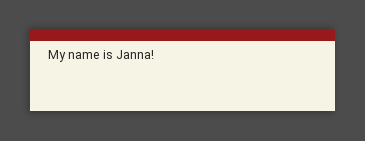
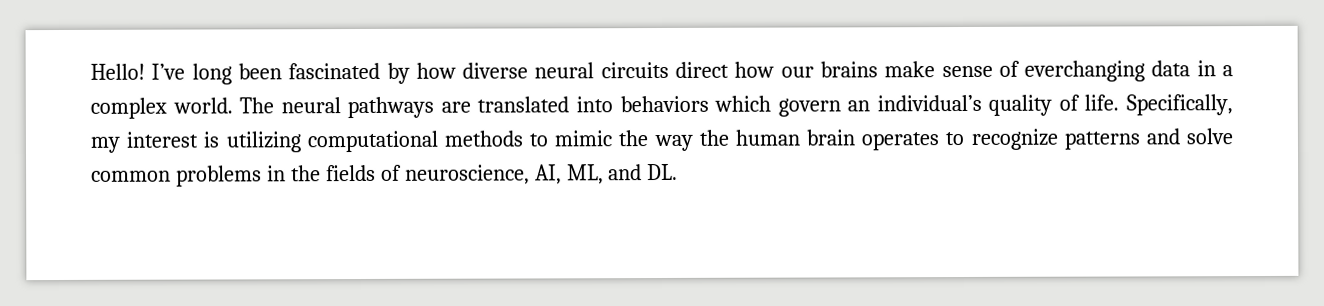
- My name is Janna!
+ Hello! I’ve long been fascinated by how diverse neural circuits direct how our brains make sense of everchanging data in a complex world. The neural pathways are translated into behaviors which govern an individual’s quality of life. Specifically, my interest is utilizing computational methods to mimic the way the human brain operates to recognize patterns and solve common problems in the fields of neuroscience, AI, ML, and DL.

